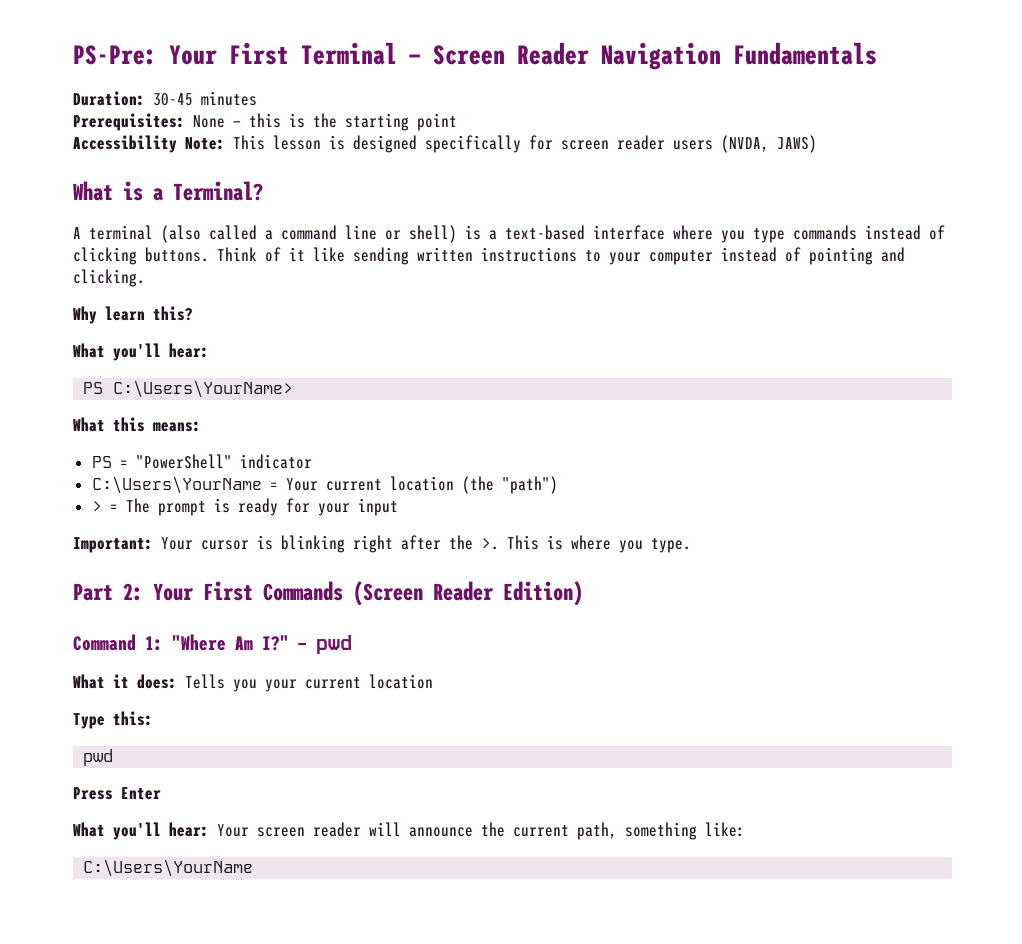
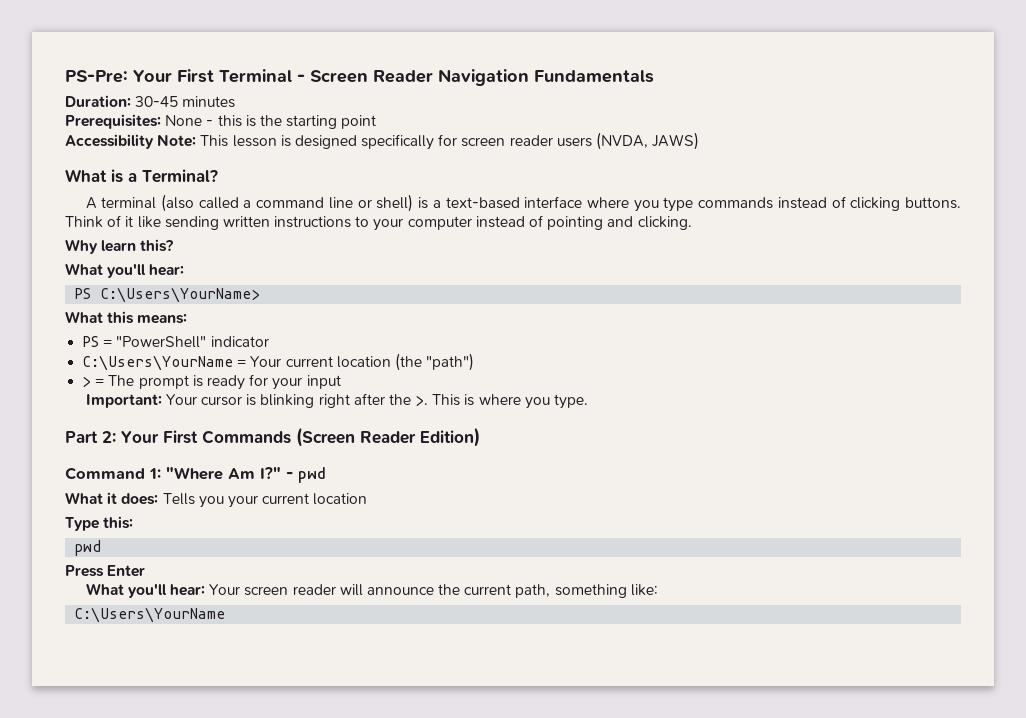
- PS-Pre: Your First Terminal — Screen Reader Navigation Fundamentals
+ PS-Pre: Your First Terminal - Screen Reader Navigation Fundamentals
- Prerequisites: None — this is the starting point
+ Prerequisites: None - this is the starting point
- — pwd
+ - pwd

